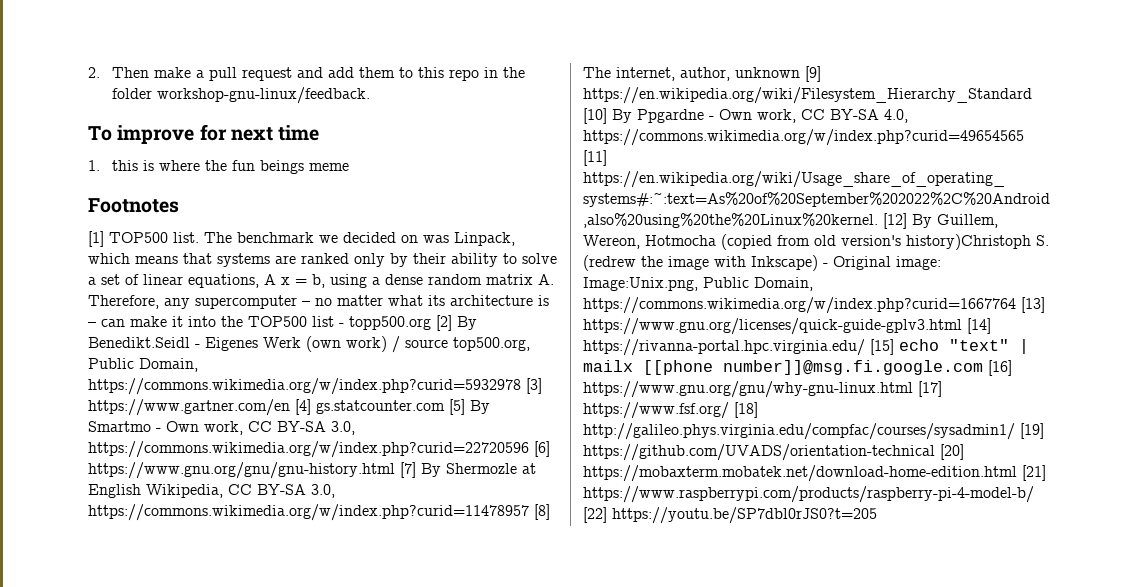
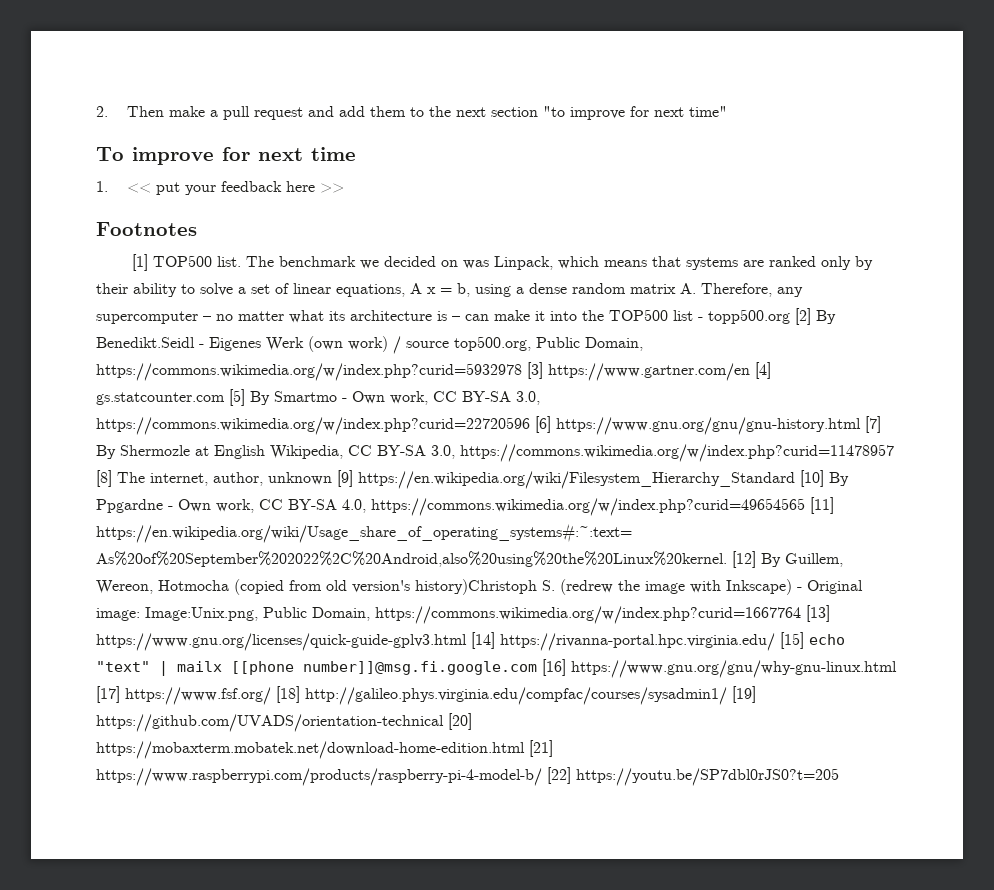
- 2. Then make a pull request and add them to this repo in the folder workshop-gnu-linux/feedback.
+ 2. Then make a pull request and add them to the next section "to improve for next time"
- 1. this is where the fun beings meme
+ 1. << put your feedback here >>

